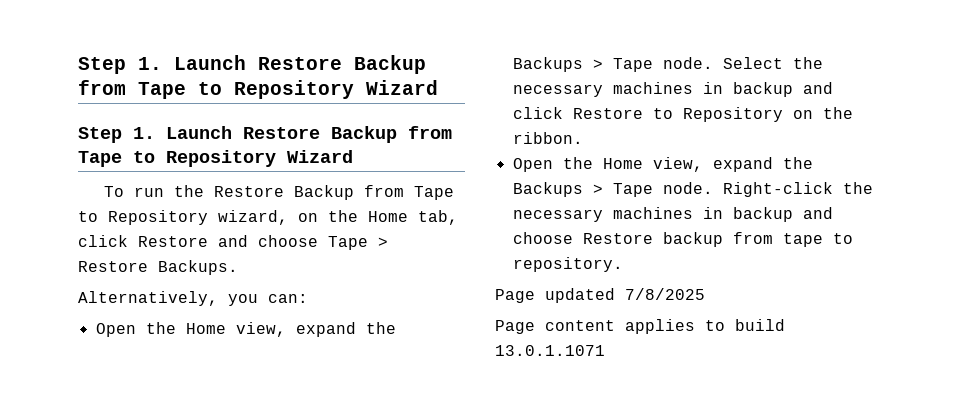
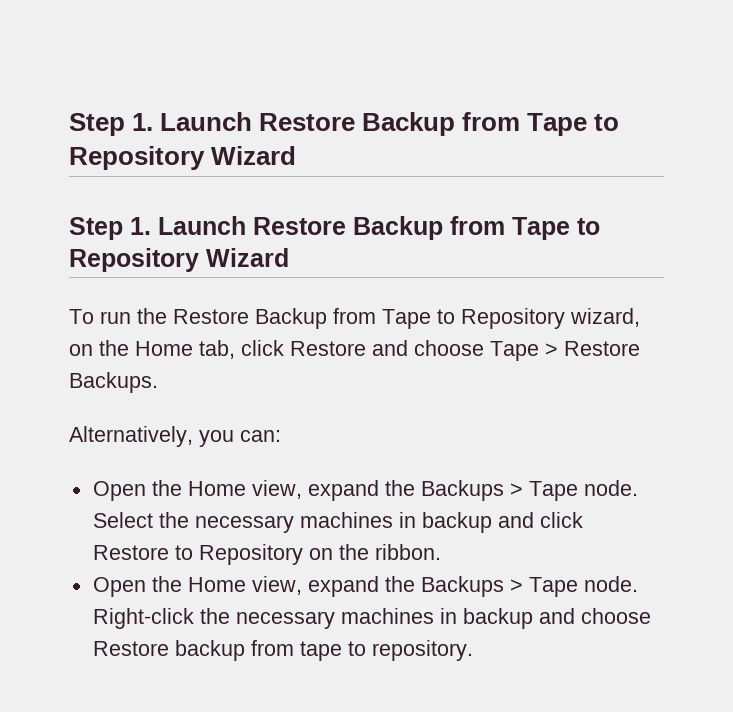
- Page updated 7/8/2025
- Page content applies to build 13.0.1.1071

